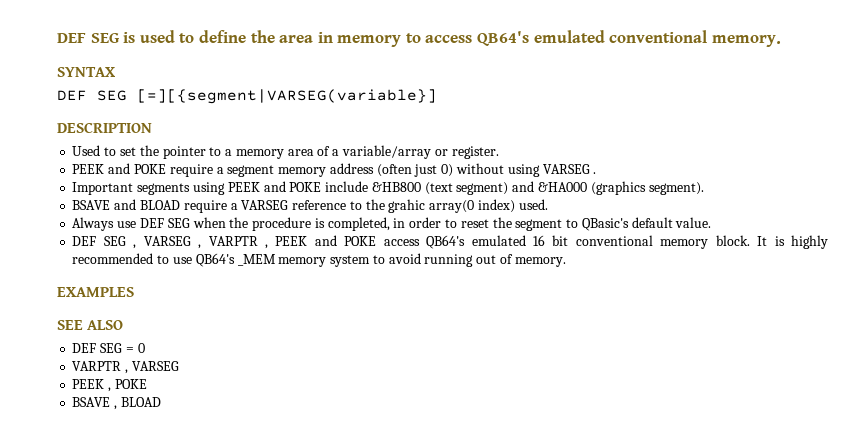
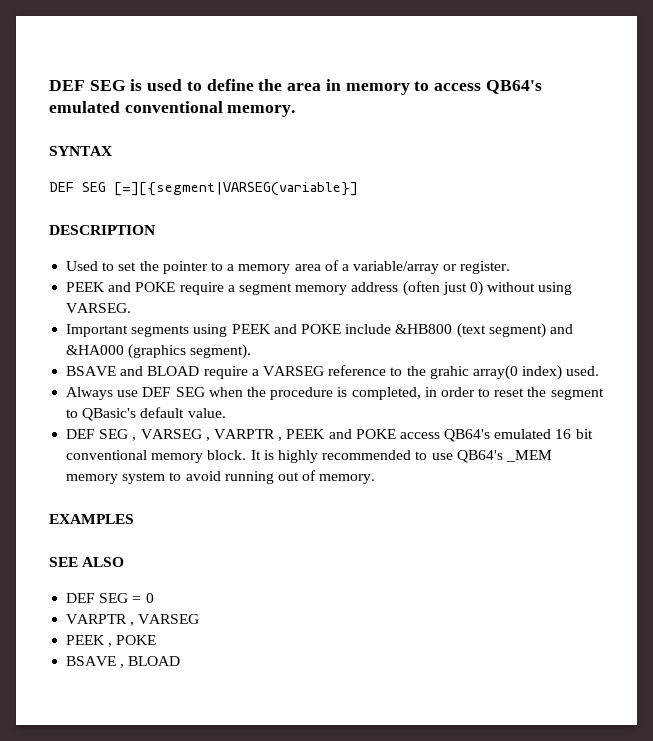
- PEEK and POKE require a segment memory address (often just 0) without using VARSEG .
+ PEEK and POKE require a segment memory address (often just 0) without using VARSEG.

